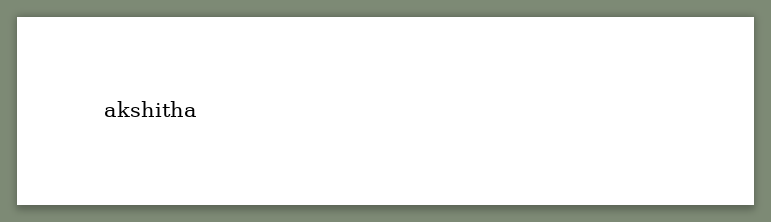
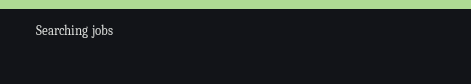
- akshitha
+ Searching jobs

